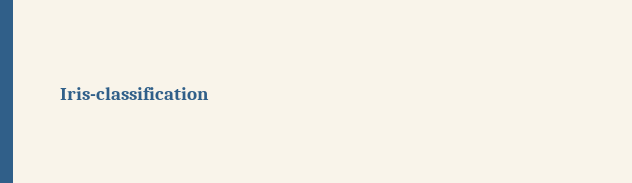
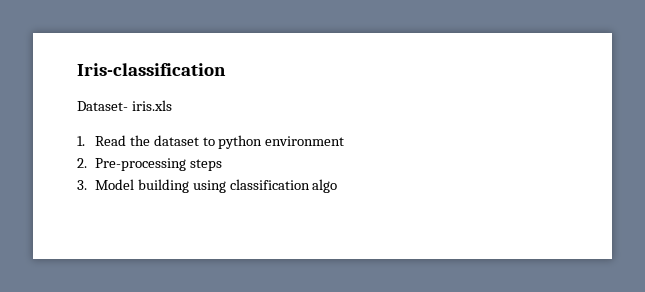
+ Dataset- iris.xls
+ 1. Read the dataset to python environment
+ 2. Pre-processing steps
+ 3. Model building using classification algo

